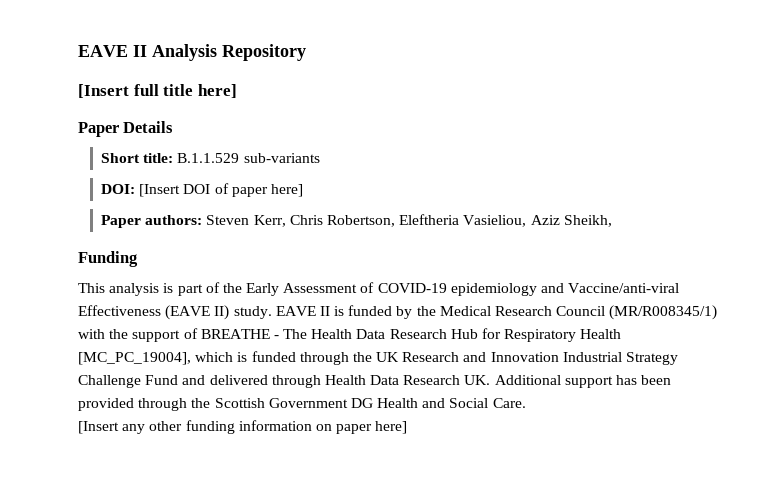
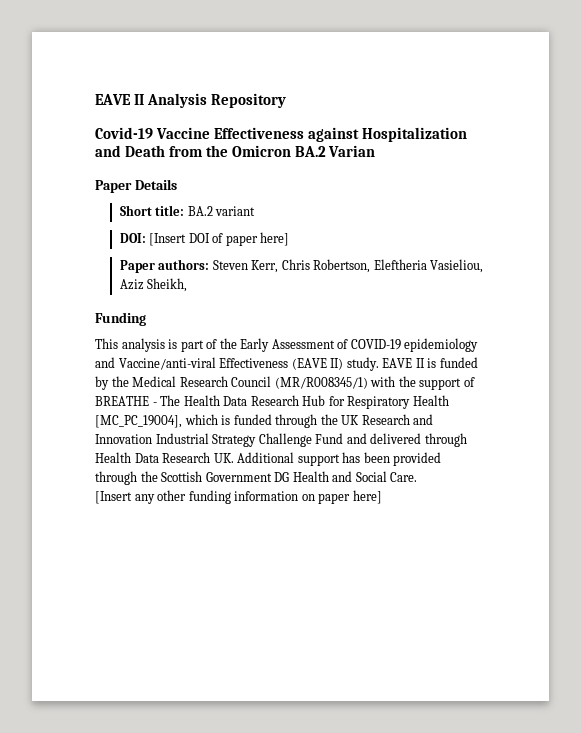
- [Insert full title here]
+ Covid-19 Vaccine Effectiveness against Hospitalization and Death from the Omicron BA.2 Varian
- Short title: B.1.1.529 sub-variants
+ Short title: BA.2 variant

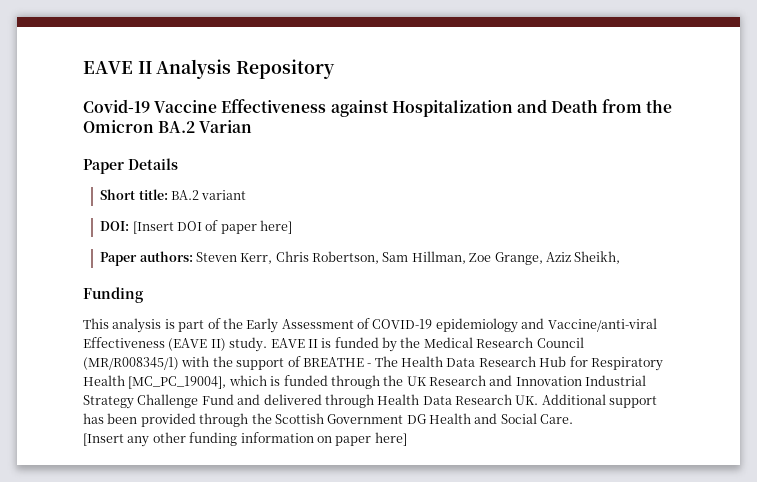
- Paper authors: Steven Kerr, Chris Robertson, Eleftheria Vasieliou, Aziz Sheikh,
+ Paper authors: Steven Kerr, Chris Robertson, Sam Hillman, Zoe Grange, Aziz Sheikh,

